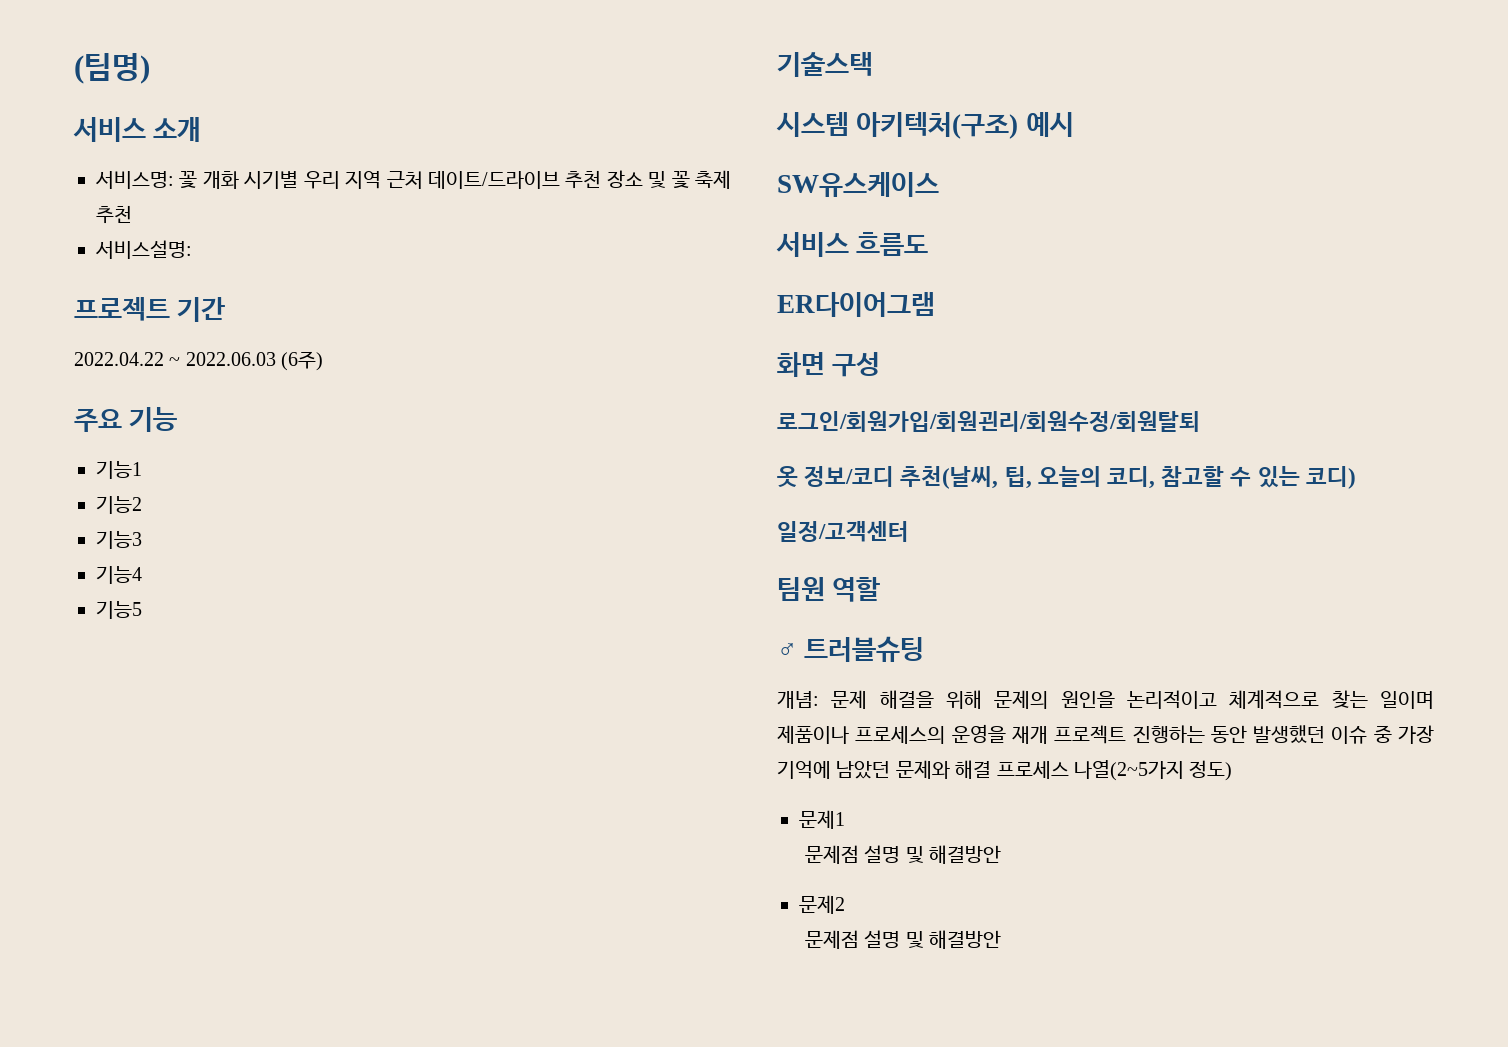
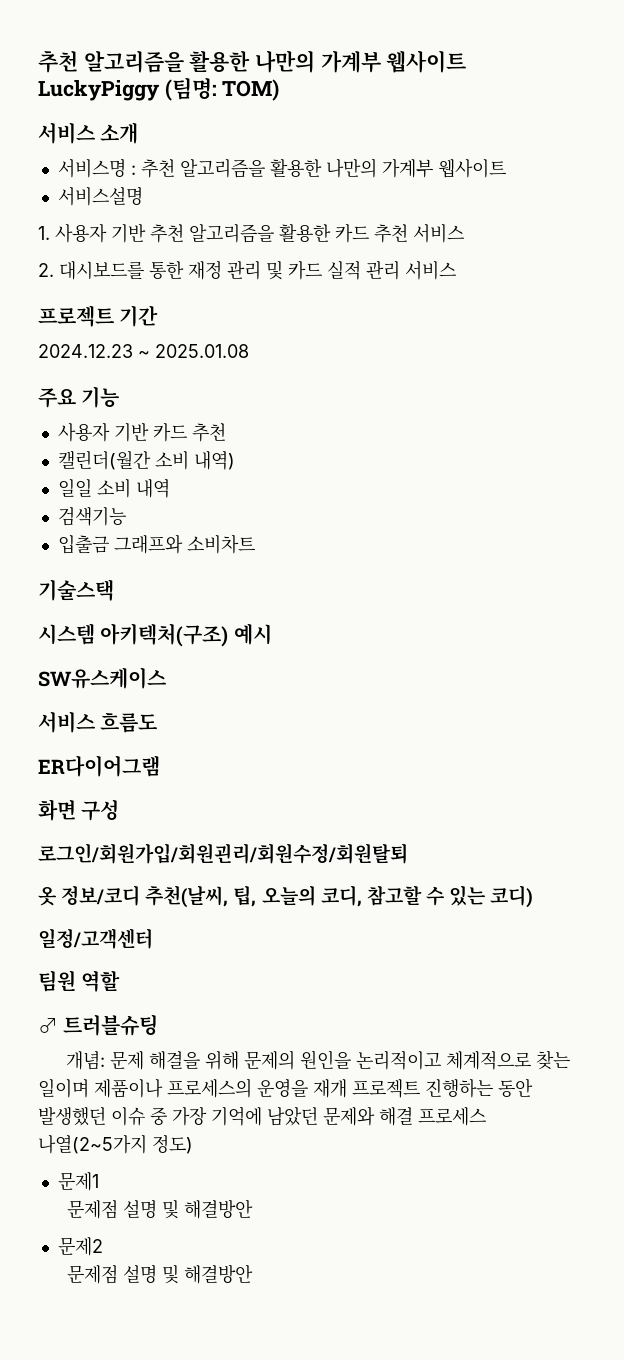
- (팀명)
+ 추천 알고리즘을 활용한 나만의 가계부 웹사이트 LuckyPiggy (팀명: TOM)
  서비스 소개
- 서비스명: 꽃 개화 시기별 우리 지역 근처 데이트/드라이브 추천 장소 및 꽃 축제 추천
- 서비스설명:
+ 서비스명 : 추천 알고리즘을 활용한 나만의 가계부 웹사이트
+ 서비스설명
+ 1. 사용자 기반 추천 알고리즘을 활용한 카드 추천 서비스
+ 2. 대시보드를 통한 재정 관리 및 카드 실적 관리 서비스
  프로젝트 기간
- 2022.04.22 ~ 2022.06.03 (6주)
+ 2024.12.23 ~ 2025.01.08
  주요 기능
- 기능1
- 기능2
- 기능3
- 기능4
- 기능5
+ 사용자 기반 카드 추천
+ 캘린더(월간 소비 내역)
+ 일일 소비 내역
+ 검색기능
+ 입출금 그래프와 소비차트

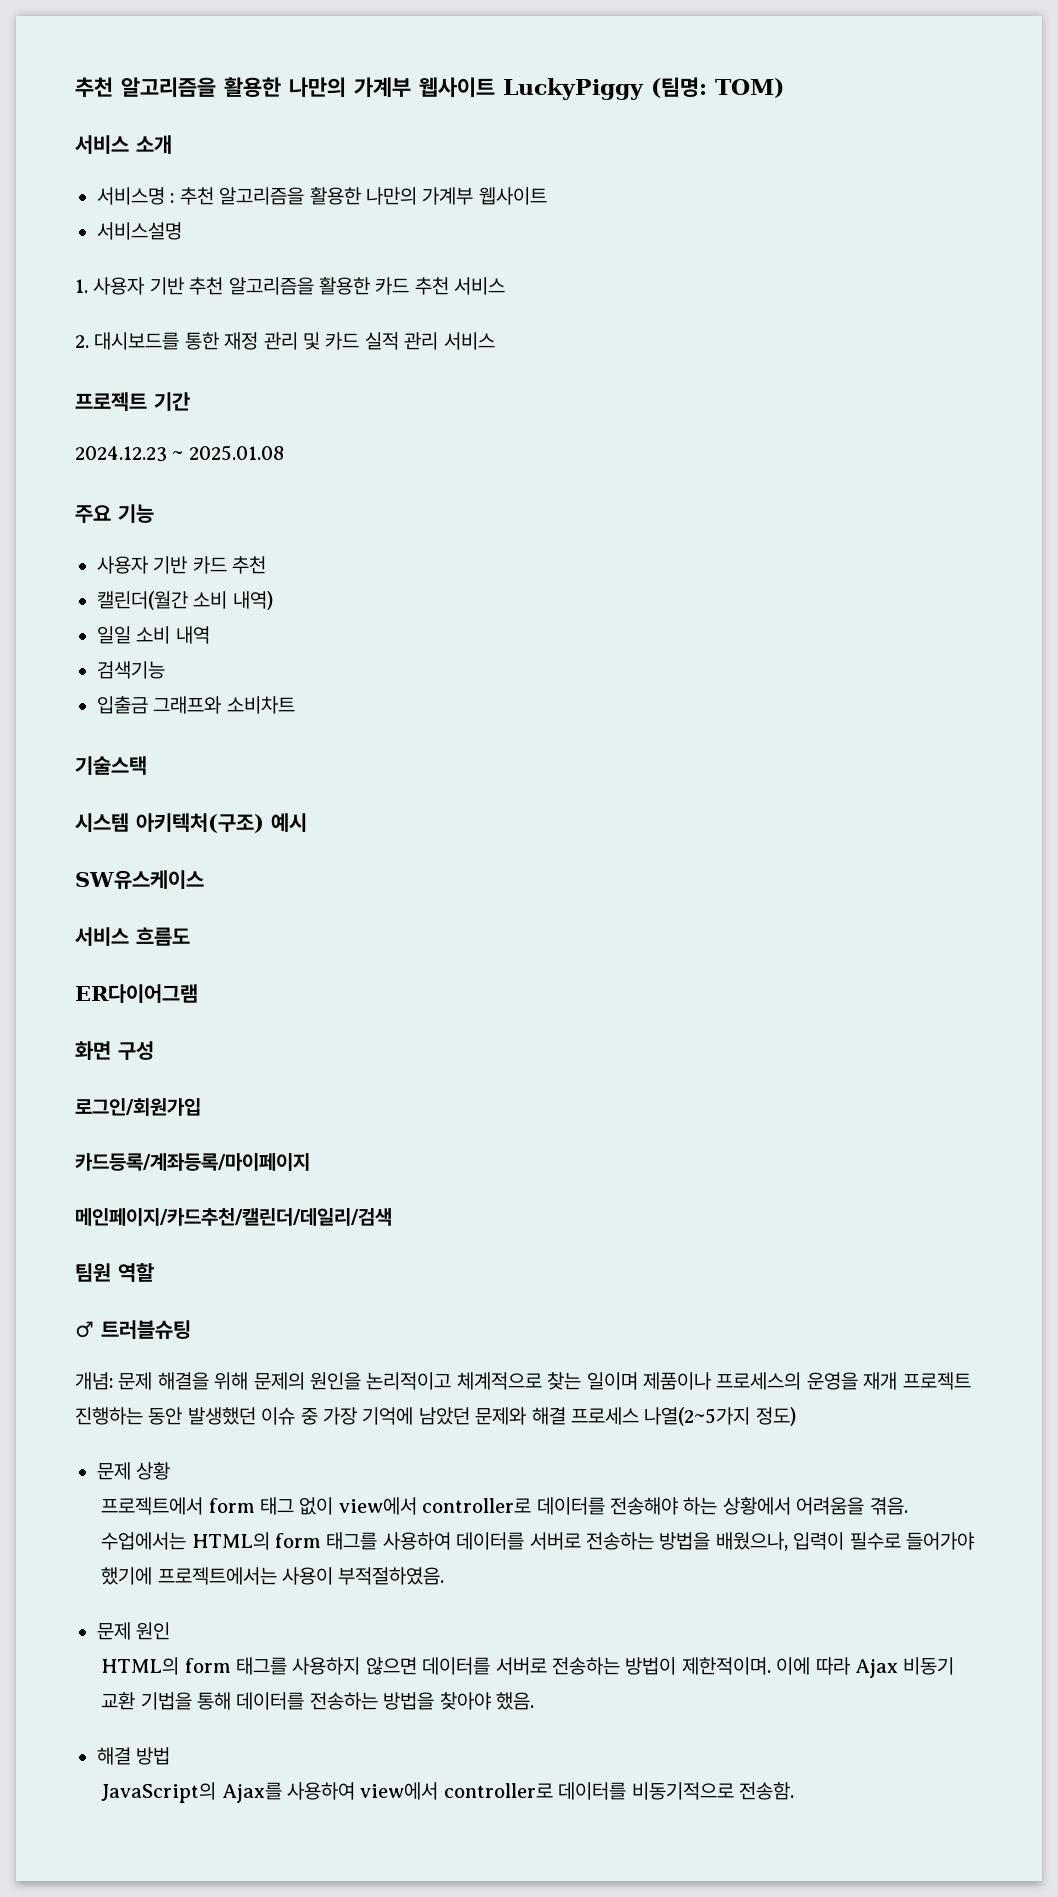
- 로그인/회원가입/회원괸리/회원수정/회원탈퇴
- 옷 정보/코디 추천(날씨, 팁, 오늘의 코디, 참고할 수 있는 코디)
- 일정/고객센터
+ 로그인/회원가입
+ 카드등록/계좌등록/마이페이지
+ 메인페이지/카드추천/캘린더/데일리/검색
- 문제1
- 문제점 설명 및 해결방안
- 문제2
- 문제점 설명 및 해결방안
+ 문제 상황
+ 프로젝트에서 form 태그 없이 view에서 controller로 데이터를 전송해야 하는 상황에서 어려움을 겪음. 수업에서는 HTML의 form 태그를 사용하여 데이터를 서버로 전송하는 방법을 배웠으나, 입력이 필수로 들어가야 했기에 프로젝트에서는 사용이 부적절하였음.
+ 문제 원인
+ HTML의 form 태그를 사용하지 않으면 데이터를 서버로 전송하는 방법이 제한적이며. 이에 따라 Ajax 비동기 교환 기법을 통해 데이터를 전송하는 방법을 찾아야 했음.
+ 해결 방법
+ JavaScript의 Ajax를 사용하여 view에서 controller로 데이터를 비동기적으로 전송함.

